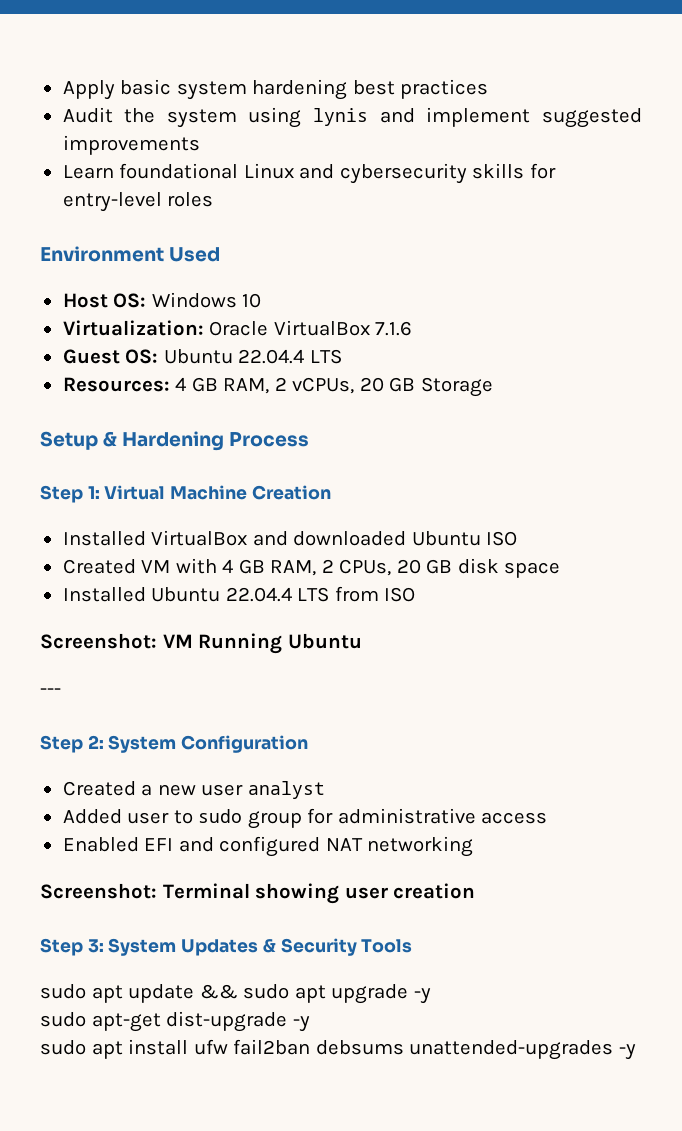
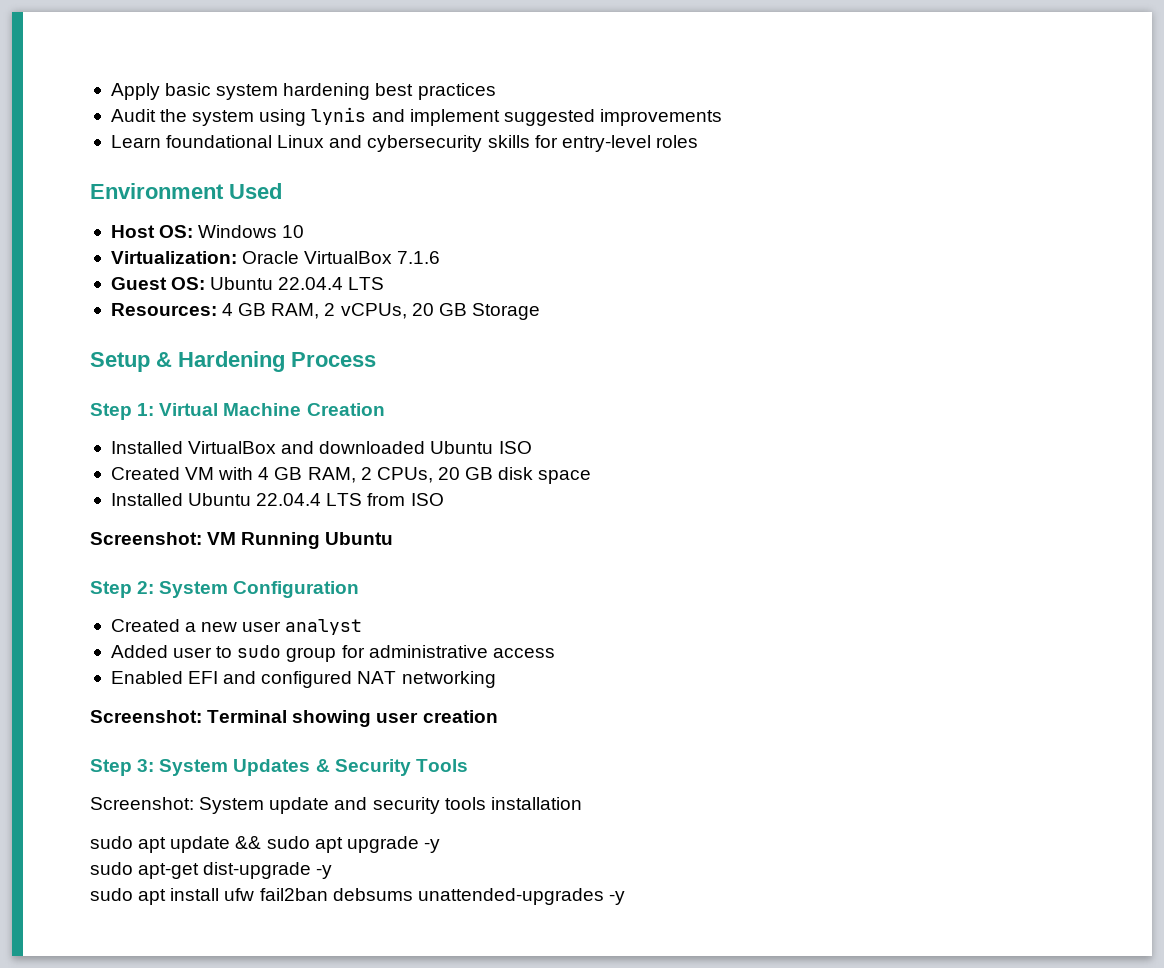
- ---
+ Screenshot: System update and security tools installation

